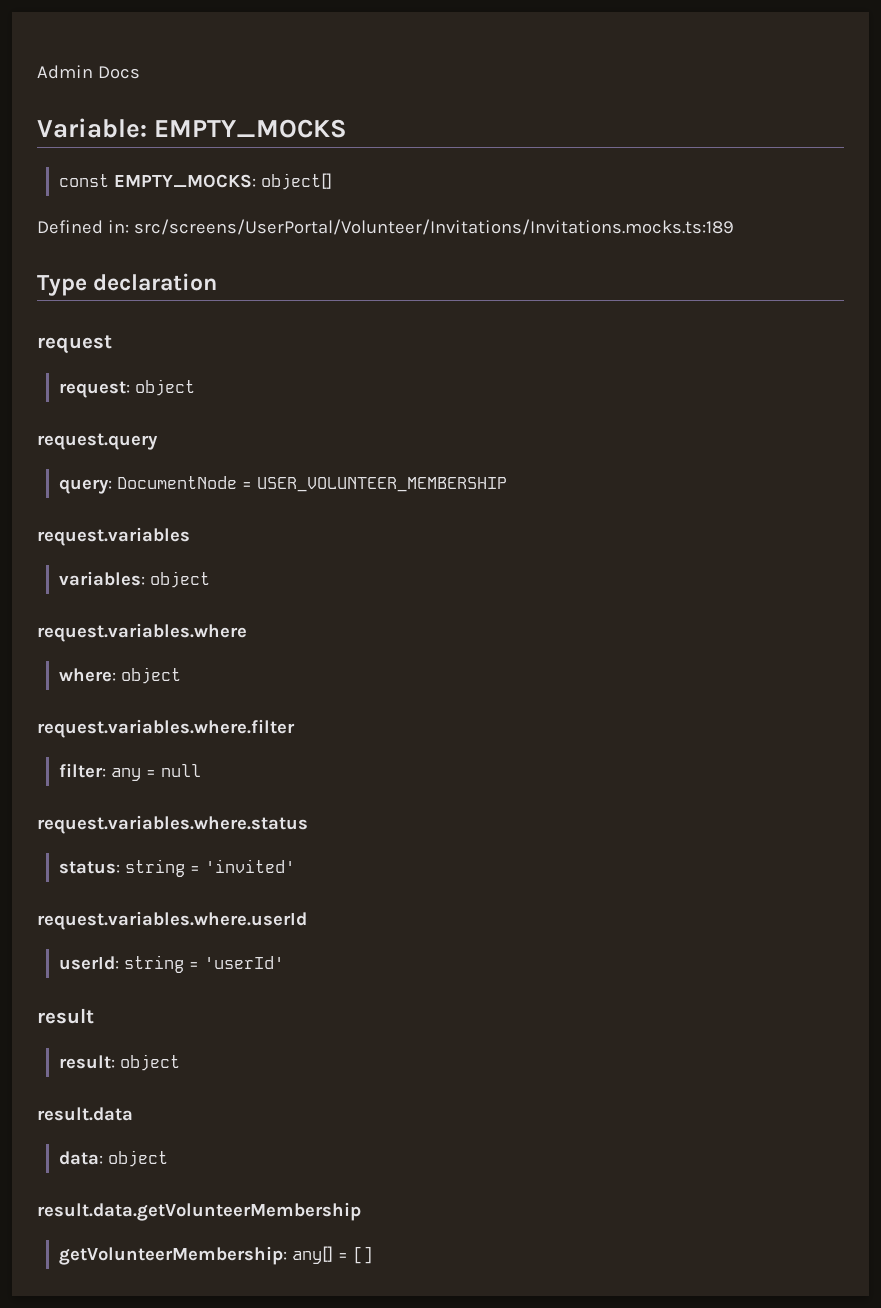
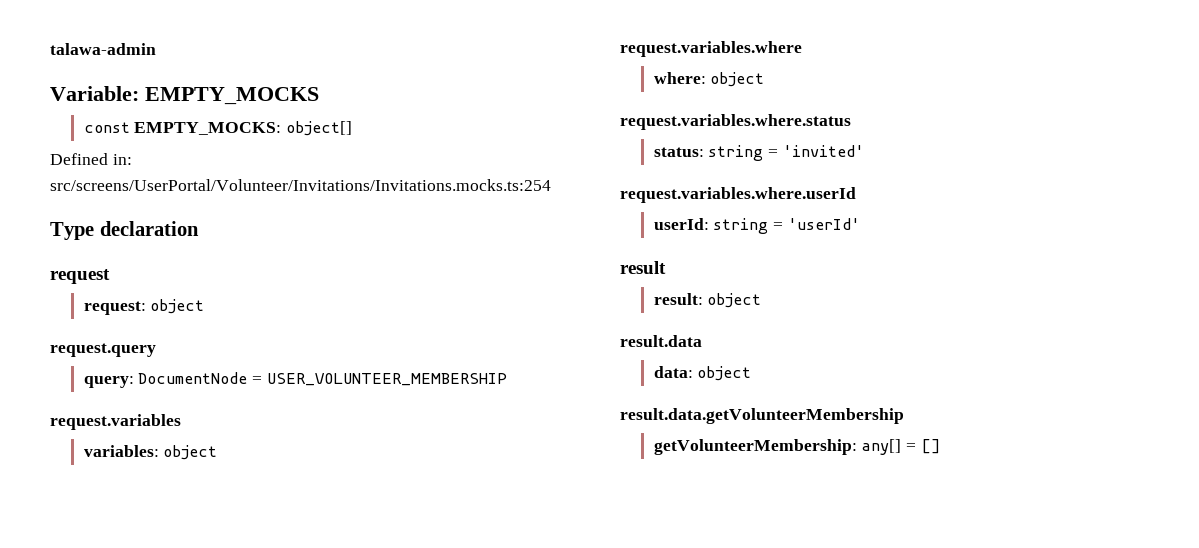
- Admin Docs
+ talawa-admin
- Defined in: src/screens/UserPortal/Volunteer/Invitations/Invitations.mocks.ts:189
+ Defined in: src/screens/UserPortal/Volunteer/Invitations/Invitations.mocks.ts:254
- request.variables.where.filter
- filter: any = null

